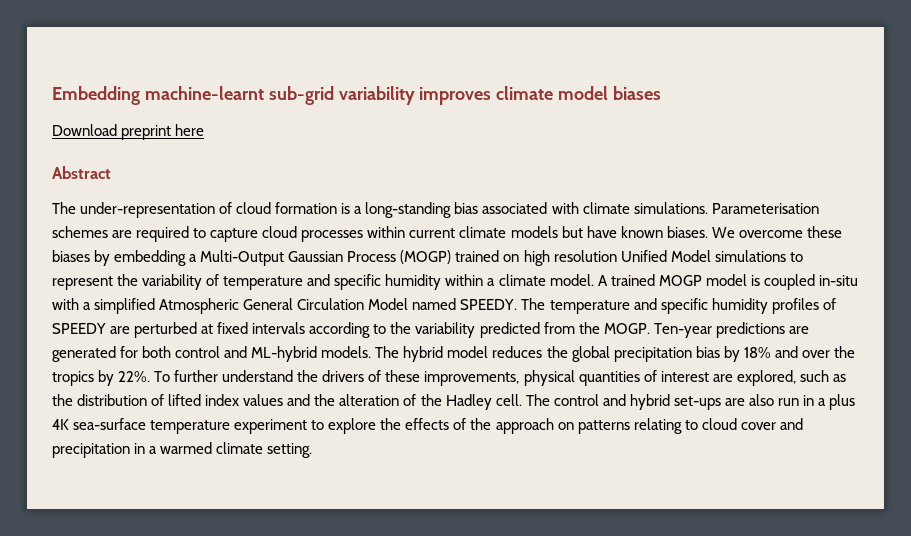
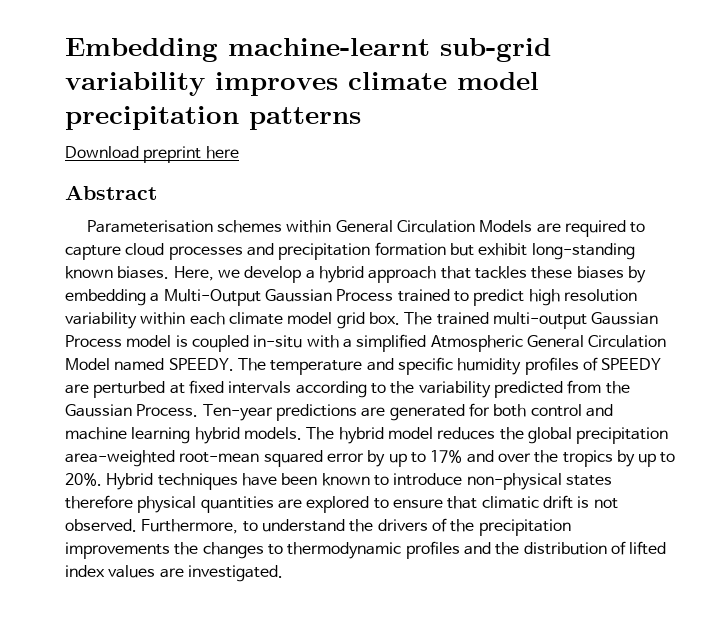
- Embedding machine-learnt sub-grid variability improves climate model biases
+ Embedding machine-learnt sub-grid variability improves climate model precipitation patterns
- The under-representation of cloud formation is a long-standing bias associated with climate simulations. Parameterisation schemes are required to capture cloud processes within current climate models but have known biases. We overcome these biases by embedding a Multi-Output Gaussian Process (MOGP) trained on high resolution Unified Model simulations to represent the variability of temperature and specific humidity within a climate model. A trained MOGP model is coupled in-situ with a simplified Atmospheric General Circulation Model named SPEEDY.
+ Parameterisation schemes within General Circulation Models are required to capture cloud processes and precipitation formation but exhibit long-standing known biases. Here, we develop a hybrid approach that tackles these biases by embedding a Multi-Output Gaussian Process trained to predict high resolution variability within each climate model grid box. The trained multi-output Gaussian Process model is coupled in-situ with a simplified Atmospheric General Circulation Model named SPEEDY.
- The temperature and specific humidity profiles of SPEEDY are perturbed at fixed intervals according to the variability predicted from the MOGP.
+ The temperature and specific humidity profiles of SPEEDY are perturbed at fixed intervals according to the variability predicted from the Gaussian Process.
- Ten-year predictions are generated for both control and ML-hybrid models.
+ Ten-year predictions are generated for both control and machine learning hybrid models.
- The hybrid model reduces the global precipitation bias by 18% and over the tropics by 22%. To further understand the drivers of these improvements, physical quantities of interest are explored, such as the distribution of lifted index values and the alteration of the Hadley cell. The control and hybrid set-ups are also run in a plus 4K sea-surface temperature experiment to explore the effects of the approach on patterns relating to cloud cover and precipitation in a warmed climate setting.
+ The hybrid model reduces the global precipitation area-weighted root-mean squared error by up to 17% and over the tropics by up to 20%. Hybrid techniques have been known to introduce non-physical states therefore physical quantities are explored to ensure that climatic drift is not observed. Furthermore, to understand the drivers of the precipitation improvements the changes to thermodynamic profiles and the distribution of lifted index values are investigated.

